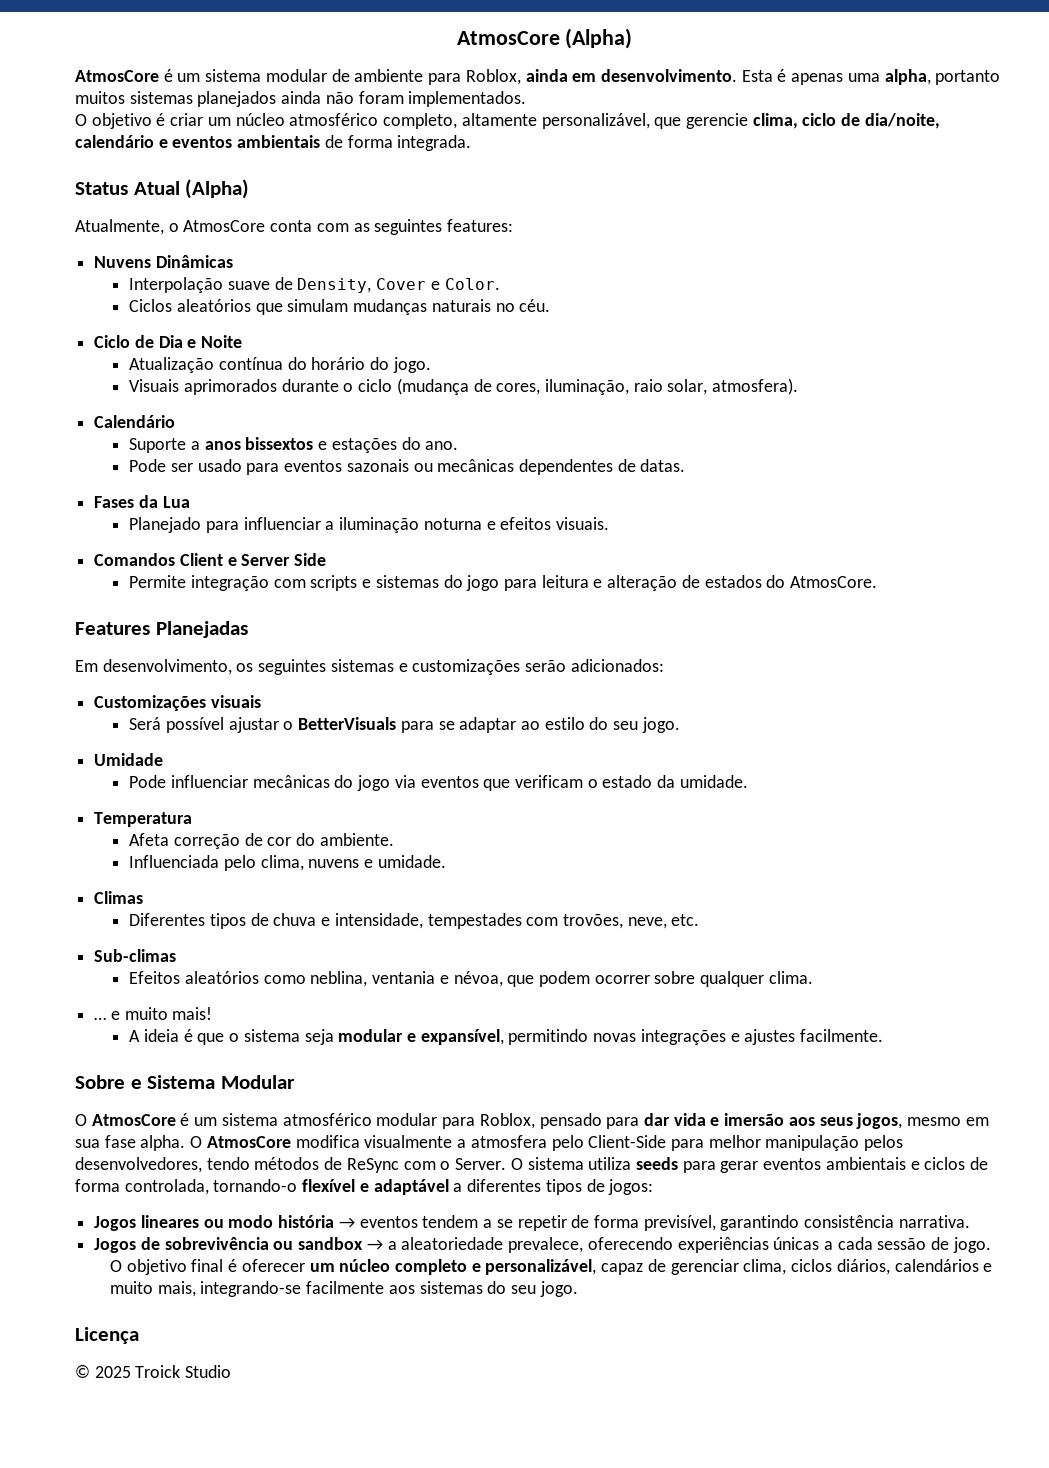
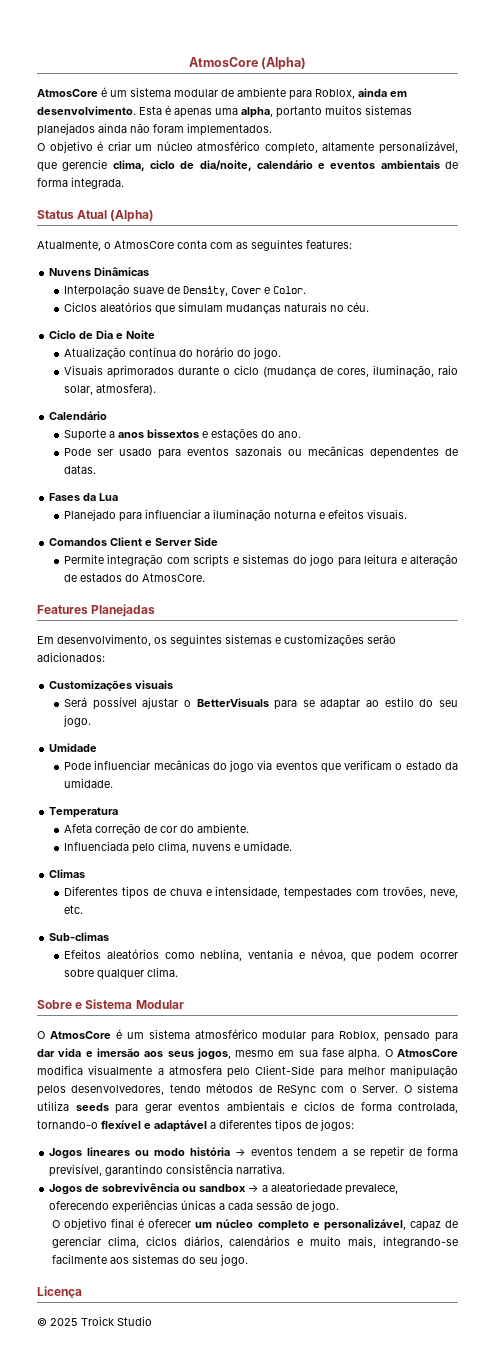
- … e muito mais!
- A ideia é que o sistema seja modular e expansível, permitindo novas integrações e ajustes facilmente.

